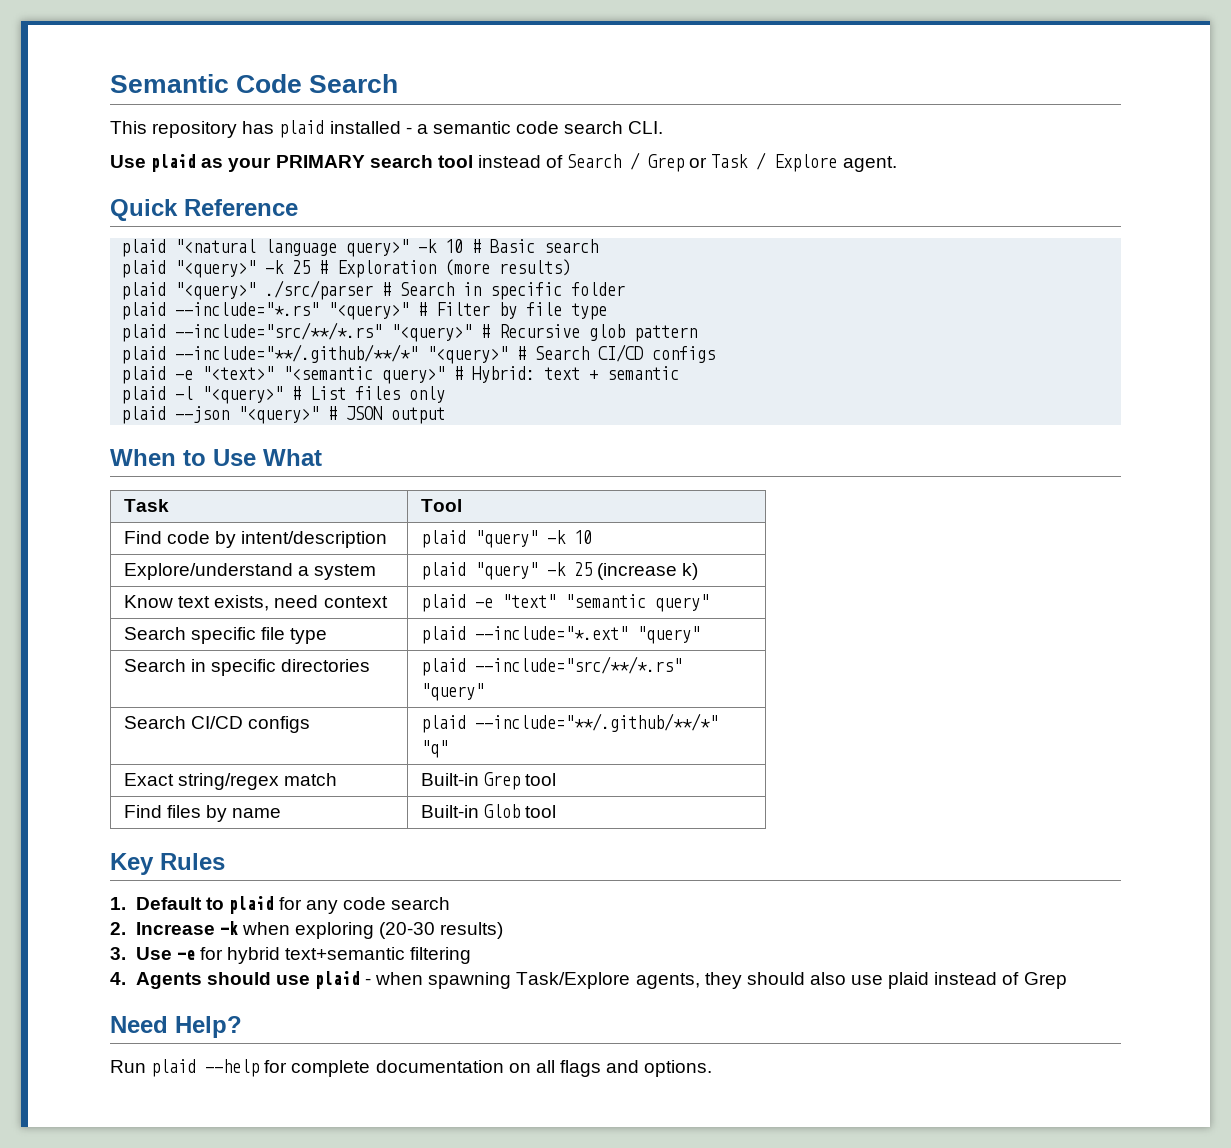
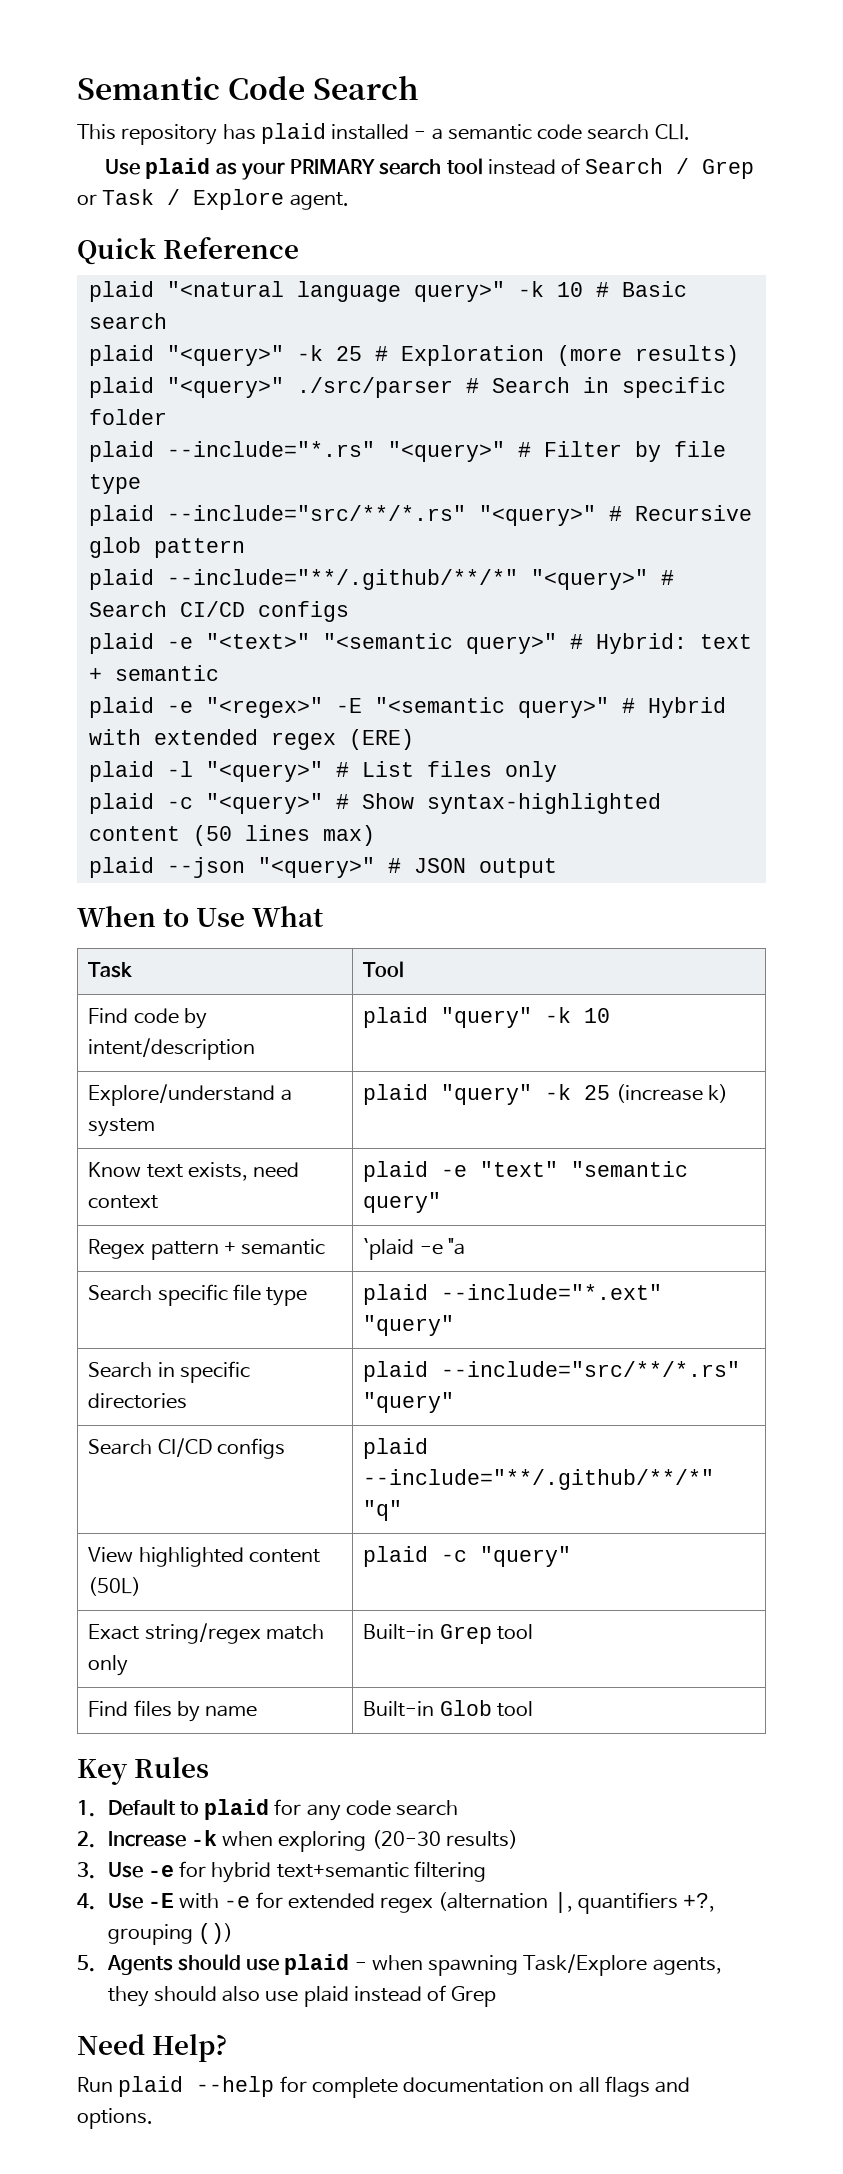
+ plaid -e "<regex>" -E "<semantic query>" # Hybrid with extended regex (ERE)
+ plaid -c "<query>" # Show syntax-highlighted content (50 lines max)
+ Regex pattern + semantic | `plaid -e "a
+ View highlighted content (50L) | plaid -c "query"
- Exact string/regex match | Built-in Grep tool
+ Exact string/regex match only | Built-in Grep tool
- 4. Agents should use plaid - when spawning Task/Explore agents, they should also use plaid instead of Grep
+ 4. Use -E with -e for extended regex (alternation |, quantifiers +?, grouping ())
+ 5. Agents should use plaid - when spawning Task/Explore agents, they should also use plaid instead of Grep

